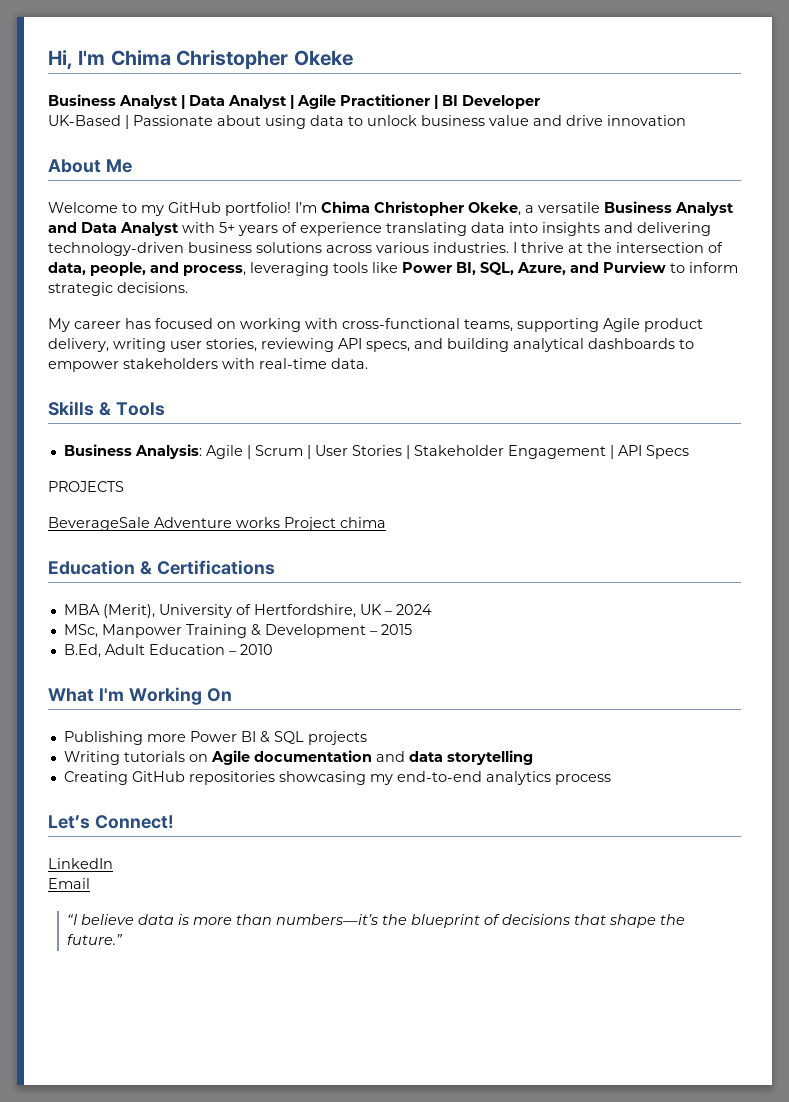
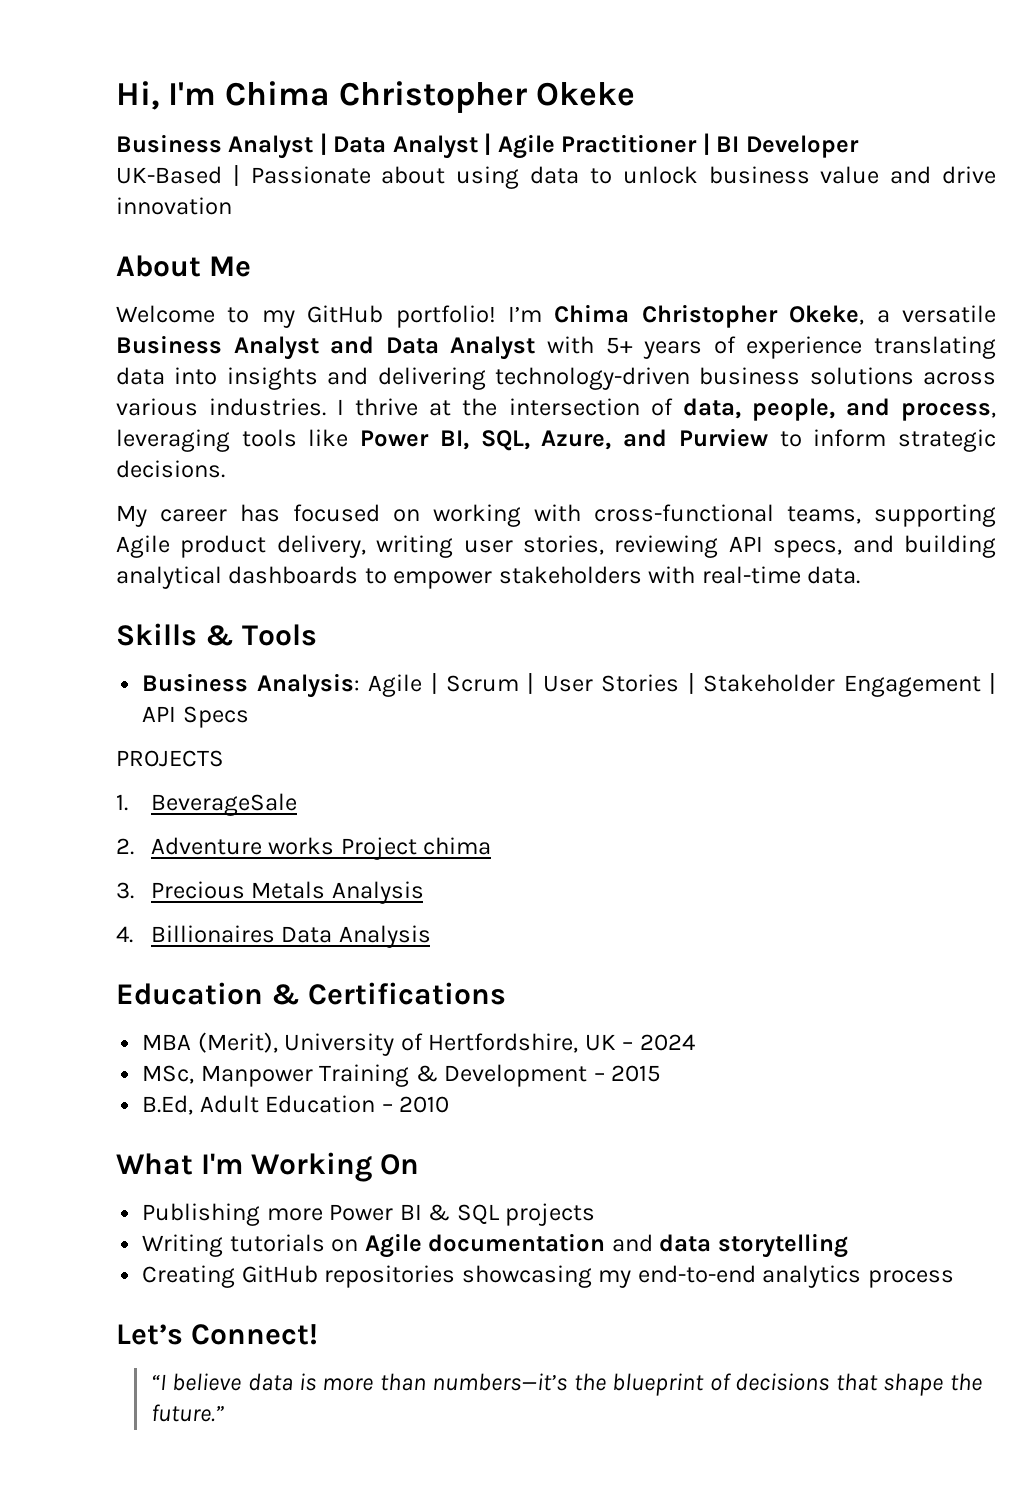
- BeverageSale Adventure works Project chima
+ 1. BeverageSale
+ 2. Adventure works Project chima
+ 3. Precious Metals Analysis
+ 4. Billionaires Data Analysis
- LinkedIn
- Email

